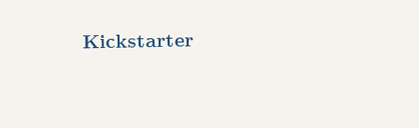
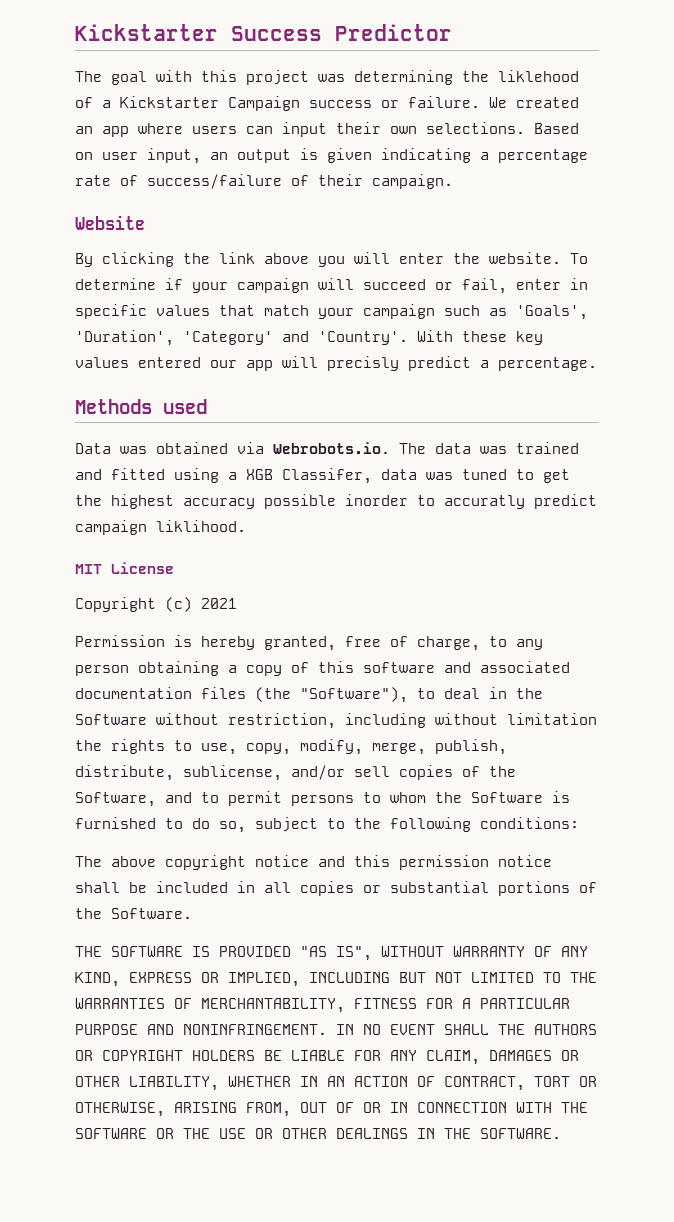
- Kickstarter
+ Kickstarter Success Predictor
+ The goal with this project was determining the liklehood of a Kickstarter Campaign success or failure. We created an app where users can input their own selections. Based on user input, an output is given indicating a percentage rate of success/failure of their campaign.
+ Website
+ By clicking the link above you will enter the website. To determine if your campaign will succeed or fail, enter in specific values that match your campaign such as 'Goals', 'Duration', 'Category' and 'Country'. With these key values entered our app will precisly predict a percentage.
+ Methods used
+ Data was obtained via Webrobots.io. The data was trained and fitted using a XGB Classifer, data was tuned to get the highest accuracy possible inorder to accuratly predict campaign liklihood.
+ MIT License
+ Copyright (c) 2021
+ Permission is hereby granted, free of charge, to any person obtaining a copy of this software and associated documentation files (the "Software"), to deal in the Software without restriction, including without limitation the rights to use, copy, modify, merge, publish, distribute, sublicense, and/or sell copies of the Software, and to permit persons to whom the Software is furnished to do so, subject to the following conditions:
+ The above copyright notice and this permission notice shall be included in all copies or substantial portions of the Software.
+ THE SOFTWARE IS PROVIDED "AS IS", WITHOUT WARRANTY OF ANY KIND, EXPRESS OR IMPLIED, INCLUDING BUT NOT LIMITED TO THE WARRANTIES OF MERCHANTABILITY, FITNESS FOR A PARTICULAR PURPOSE AND NONINFRINGEMENT. IN NO EVENT SHALL THE AUTHORS OR COPYRIGHT HOLDERS BE LIABLE FOR ANY CLAIM, DAMAGES OR OTHER LIABILITY, WHETHER IN AN ACTION OF CONTRACT, TORT OR OTHERWISE, ARISING FROM, OUT OF OR IN CONNECTION WITH THE SOFTWARE OR THE USE OR OTHER DEALINGS IN THE SOFTWARE.

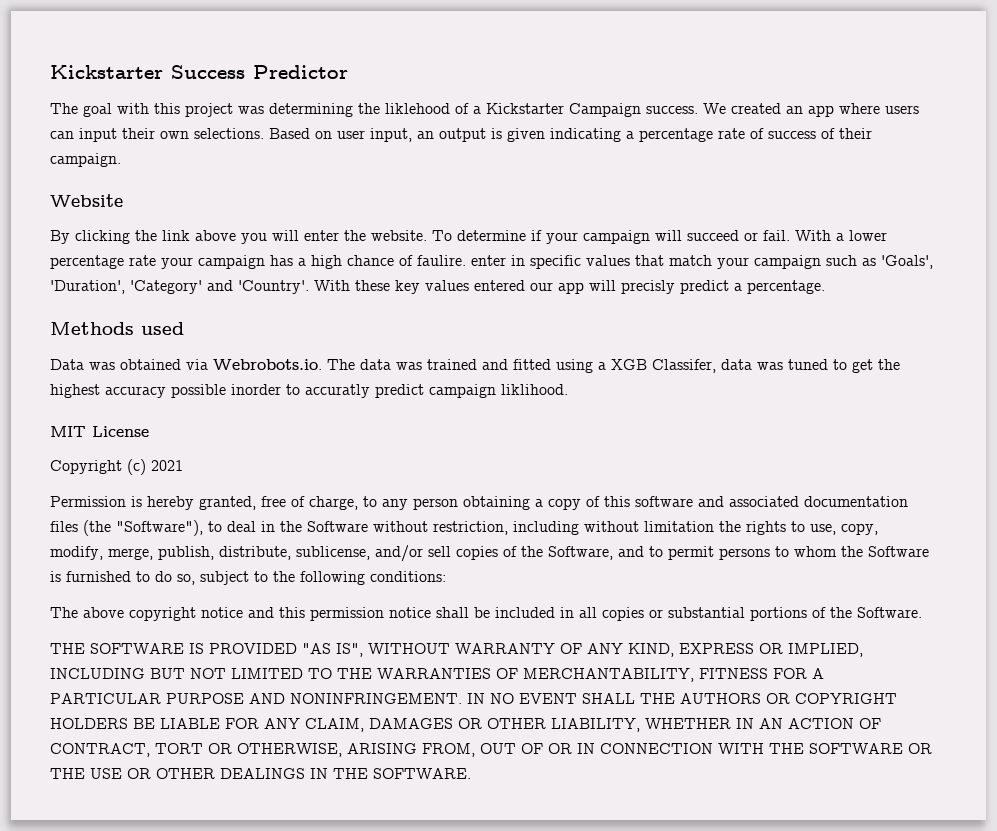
- The goal with this project was determining the liklehood of a Kickstarter Campaign success or failure.
+ The goal with this project was determining the liklehood of a Kickstarter Campaign success.
- Based on user input, an output is given indicating a percentage rate of success/failure of their campaign.
+ Based on user input, an output is given indicating a percentage rate of success of their campaign.
- To determine if your campaign will succeed or fail, enter in specific values that match your campaign such as 'Goals', 'Duration', 'Category' and 'Country'.
+ To determine if your campaign will succeed or fail. With a lower percentage rate your campaign has a high chance of faulire. enter in specific values that match your campaign such as 'Goals', 'Duration', 'Category' and 'Country'.

